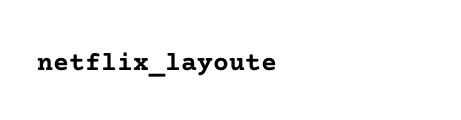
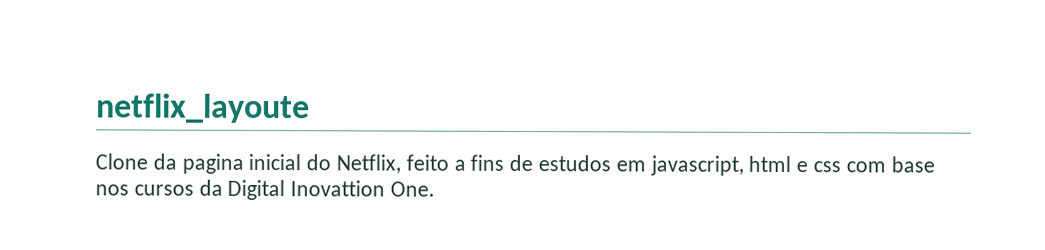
+ Clone da pagina inicial do Netflix, feito a fins de estudos em javascript, html e css com base nos cursos da Digital Inovattion One.

